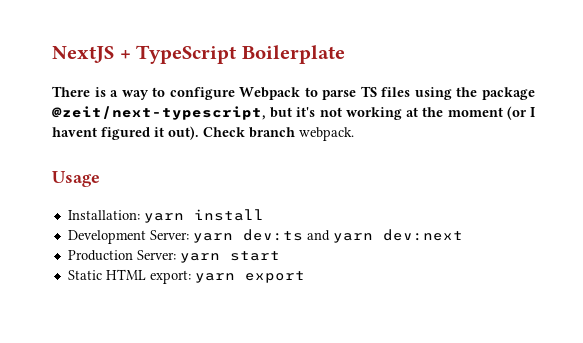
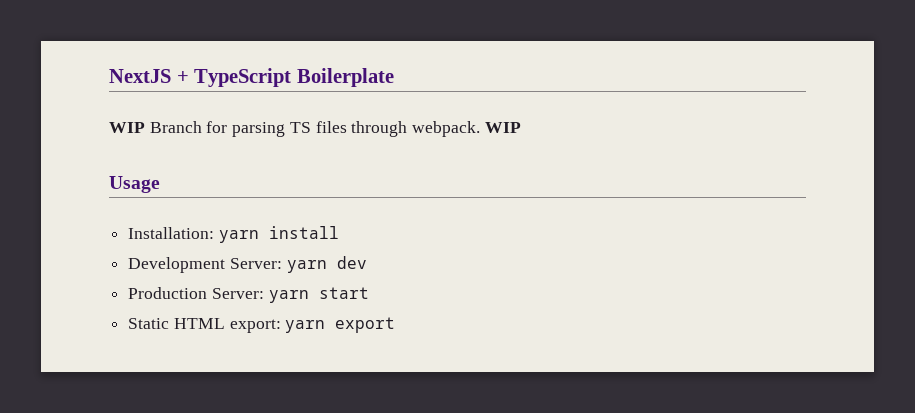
- There is a way to configure Webpack to parse TS files using the package @zeit/next-typescript, but it's not working at the moment (or I havent figured it out). Check branch webpack.
+ WIP Branch for parsing TS files through webpack. WIP
- Development Server: yarn dev:ts and yarn dev:next
+ Development Server: yarn dev

